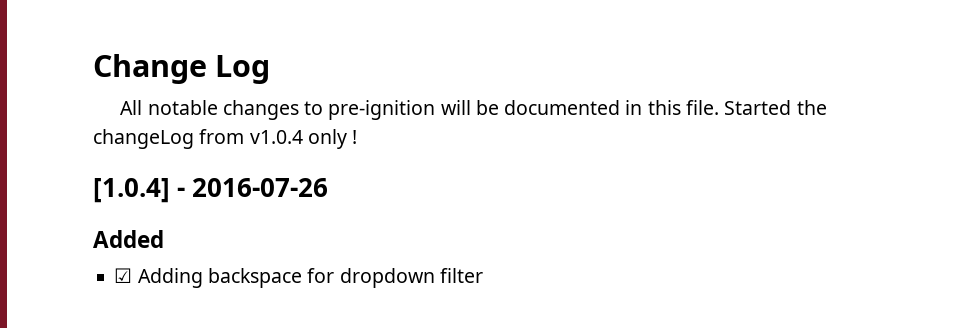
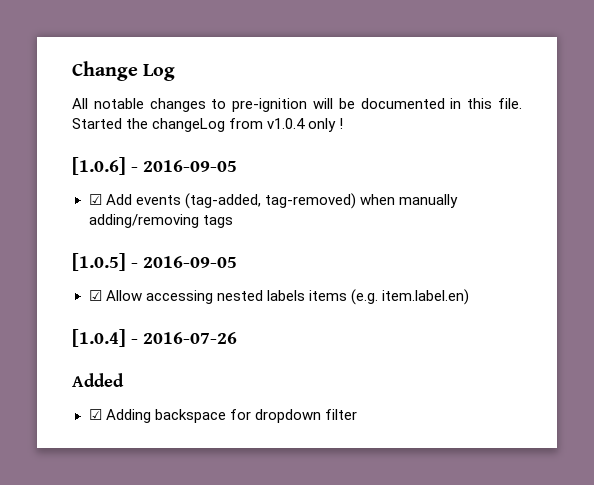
+ [1.0.6] - 2016-09-05
+ ☑ Add events (tag-added, tag-removed) when manually adding/removing tags
+ [1.0.5] - 2016-09-05
+ ☑ Allow accessing nested labels items (e.g. item.label.en)

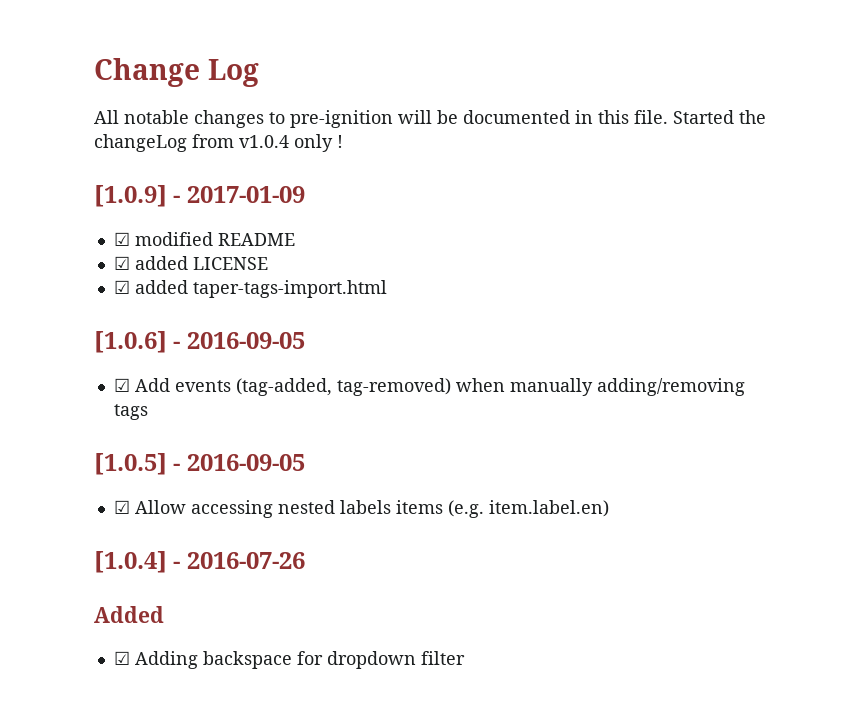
+ [1.0.9] - 2017-01-09
+ ☑ modified README
+ ☑ added LICENSE
+ ☑ added taper-tags-import.html

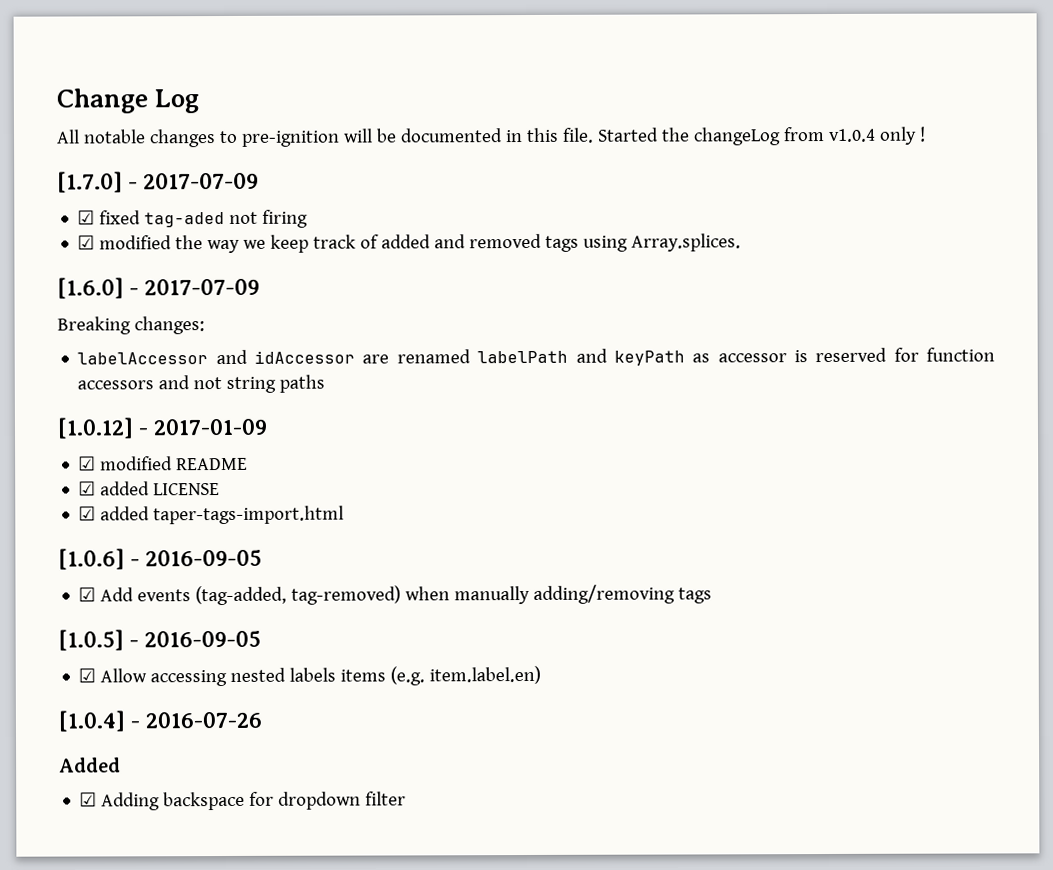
- [1.0.9] - 2017-01-09
+ [1.7.0] - 2017-07-09
+ ☑ fixed tag-aded not firing
+ ☑ modified the way we keep track of added and removed tags using Array.splices.
+ [1.6.0] - 2017-07-09
+ Breaking changes:
+ labelAccessor and idAccessor are renamed labelPath and keyPath as accessor is reserved for function accessors and not string paths
+ [1.0.12] - 2017-01-09

